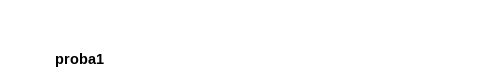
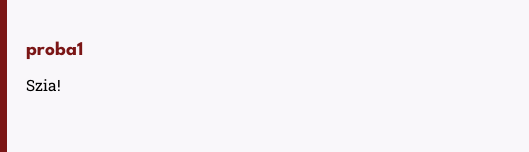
+ Szia!

